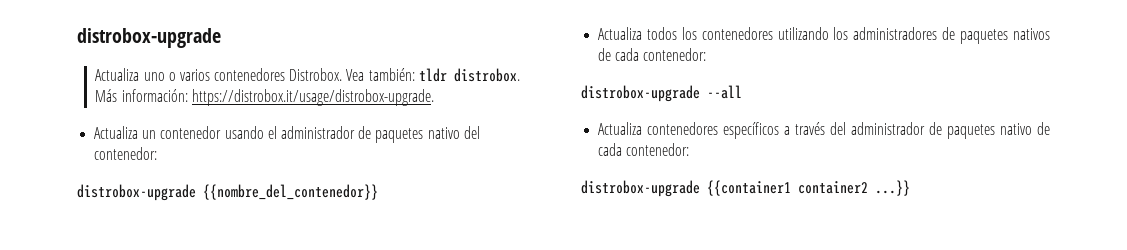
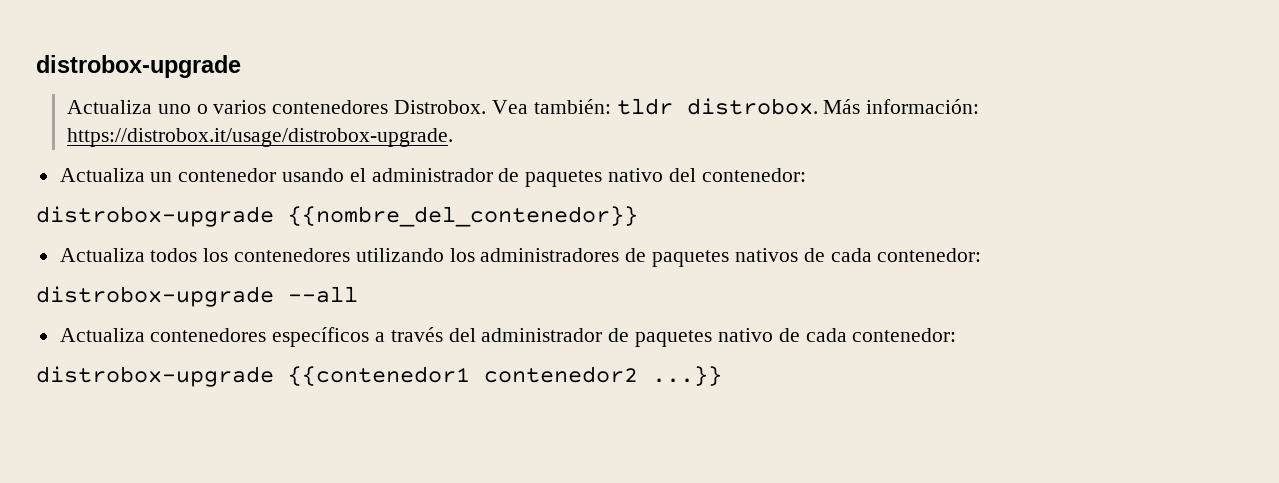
- distrobox-upgrade {{container1 container2 ...}}
+ distrobox-upgrade {{contenedor1 contenedor2 ...}}

